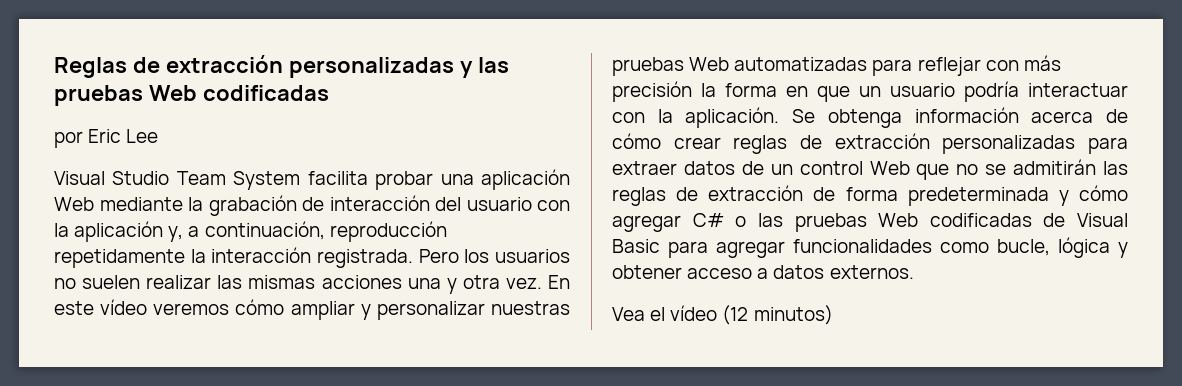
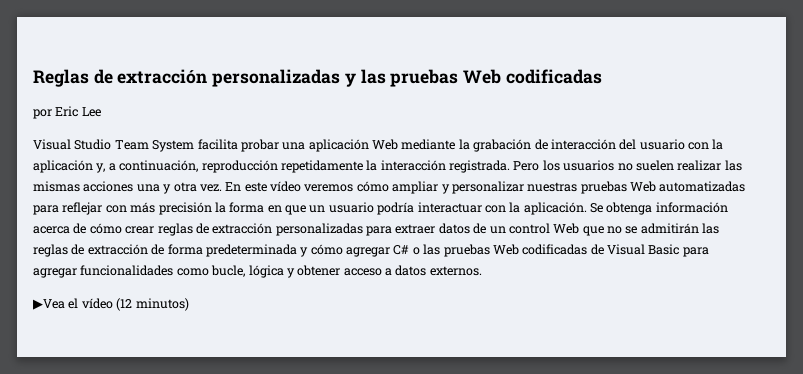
- Vea el vídeo (12 minutos)
+ ▶Vea el vídeo (12 minutos)

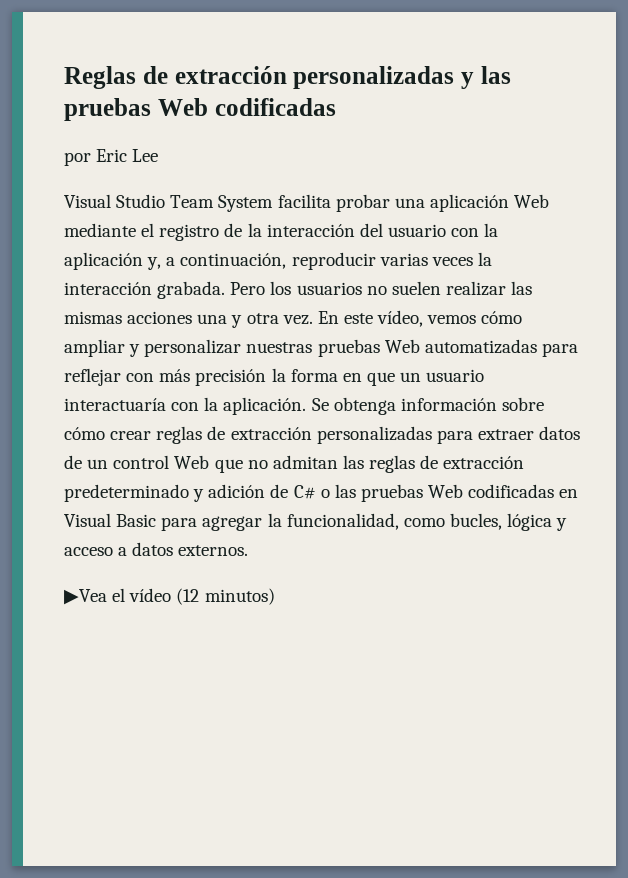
- Visual Studio Team System facilita probar una aplicación Web mediante la grabación de interacción del usuario con la aplicación y, a continuación, reproducción repetidamente la interacción registrada.
+ Visual Studio Team System facilita probar una aplicación Web mediante el registro de la interacción del usuario con la aplicación y, a continuación, reproducir varias veces la interacción grabada.
- En este vídeo veremos cómo ampliar y personalizar nuestras pruebas Web automatizadas para reflejar con más precisión la forma en que un usuario podría interactuar con la aplicación.
+ En este vídeo, vemos cómo ampliar y personalizar nuestras pruebas Web automatizadas para reflejar con más precisión la forma en que un usuario interactuaría con la aplicación.
- Se obtenga información acerca de cómo crear reglas de extracción personalizadas para extraer datos de un control Web que no se admitirán las reglas de extracción de forma predeterminada y cómo agregar C# o las pruebas Web codificadas de Visual Basic para agregar funcionalidades como bucle, lógica y obtener acceso a datos externos.
+ Se obtenga información sobre cómo crear reglas de extracción personalizadas para extraer datos de un control Web que no admitan las reglas de extracción predeterminado y adición de C# o las pruebas Web codificadas en Visual Basic para agregar la funcionalidad, como bucles, lógica y acceso a datos externos.

